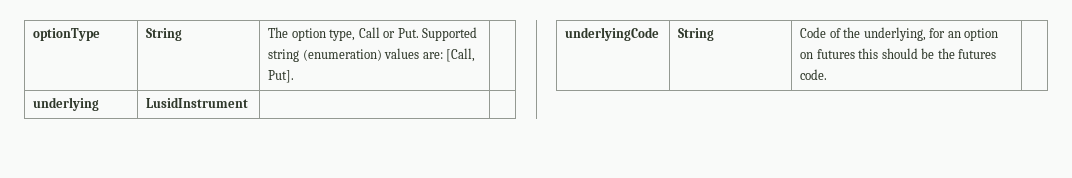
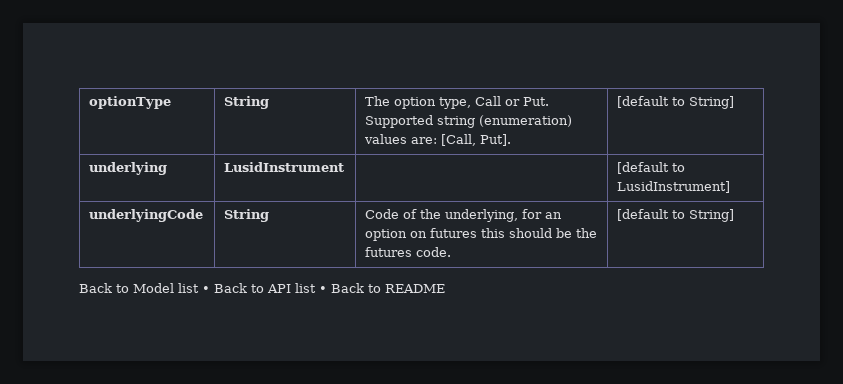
- optionType | String | The option type, Call or Put. Supported string (enumeration) values are: [Call, Put]. |
+ optionType | String | The option type, Call or Put. Supported string (enumeration) values are: [Call, Put]. | [default to String]
- underlying | LusidInstrument | |
+ underlying | LusidInstrument | | [default to LusidInstrument]
- underlyingCode | String | Code of the underlying, for an option on futures this should be the futures code. |
+ underlyingCode | String | Code of the underlying, for an option on futures this should be the futures code. | [default to String]
+ Back to Model list • Back to API list • Back to README

